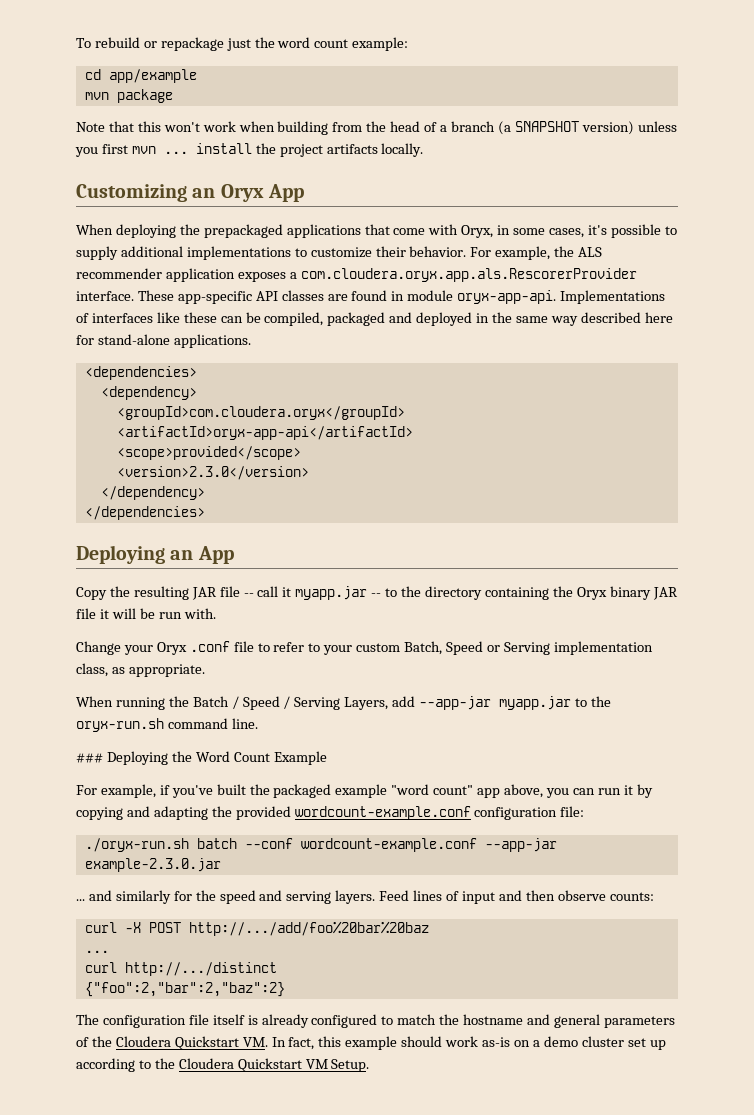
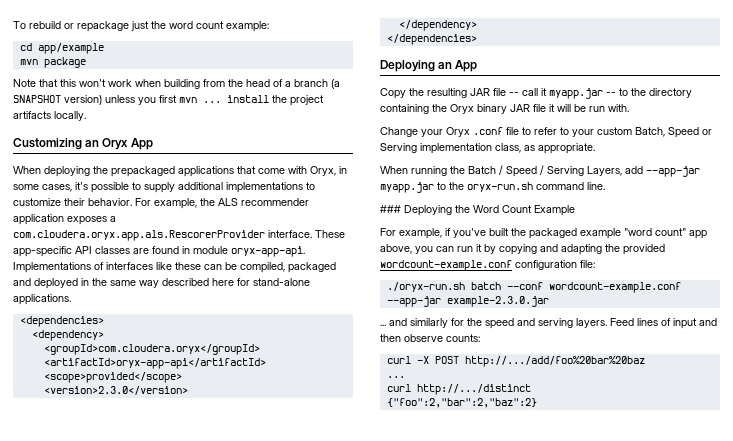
- The configuration file itself is already configured to match the hostname and general parameters of the Cloudera Quickstart VM. In fact, this example should work as-is on a demo cluster set up according to the Cloudera Quickstart VM Setup.

